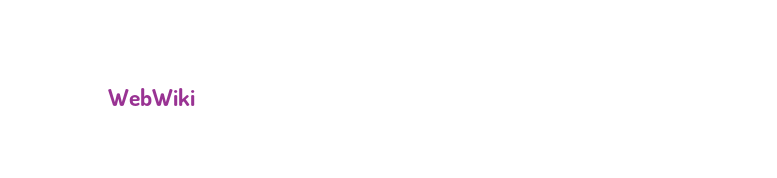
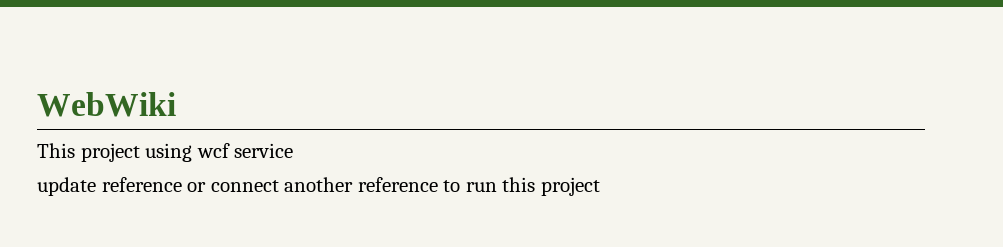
+ This project using wcf service
+ update reference or connect another reference to run this project

